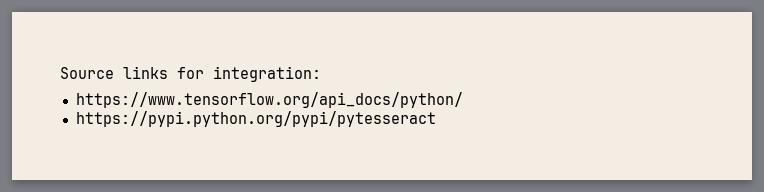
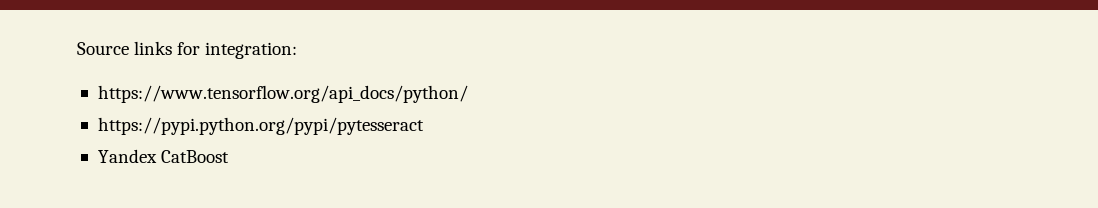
+ Yandex CatBoost

